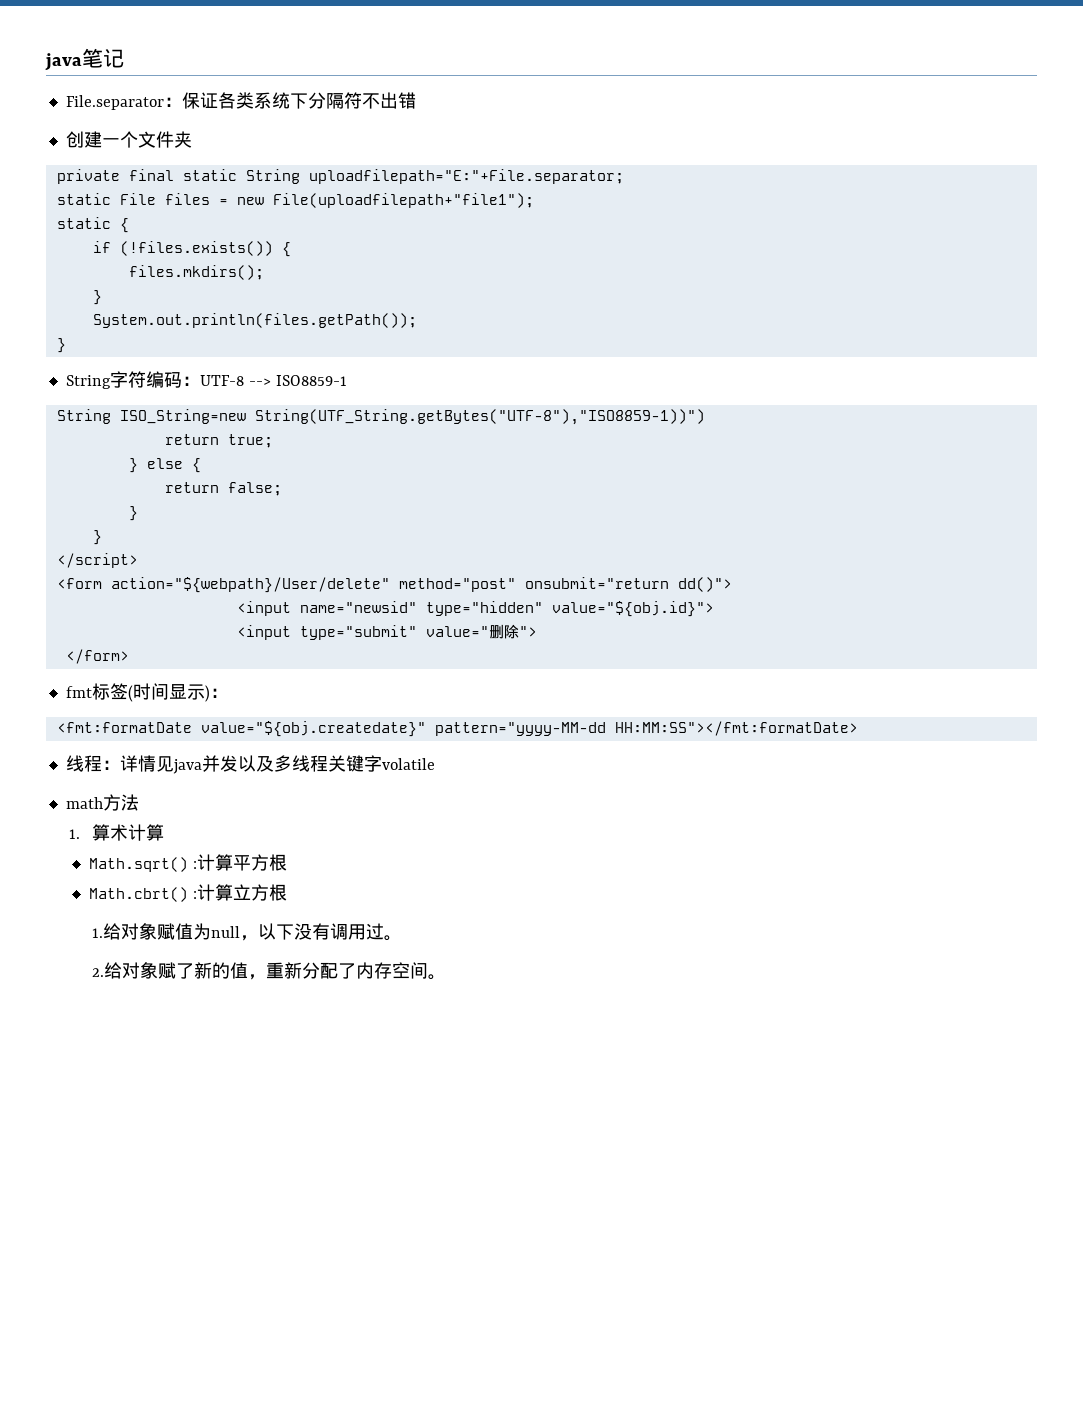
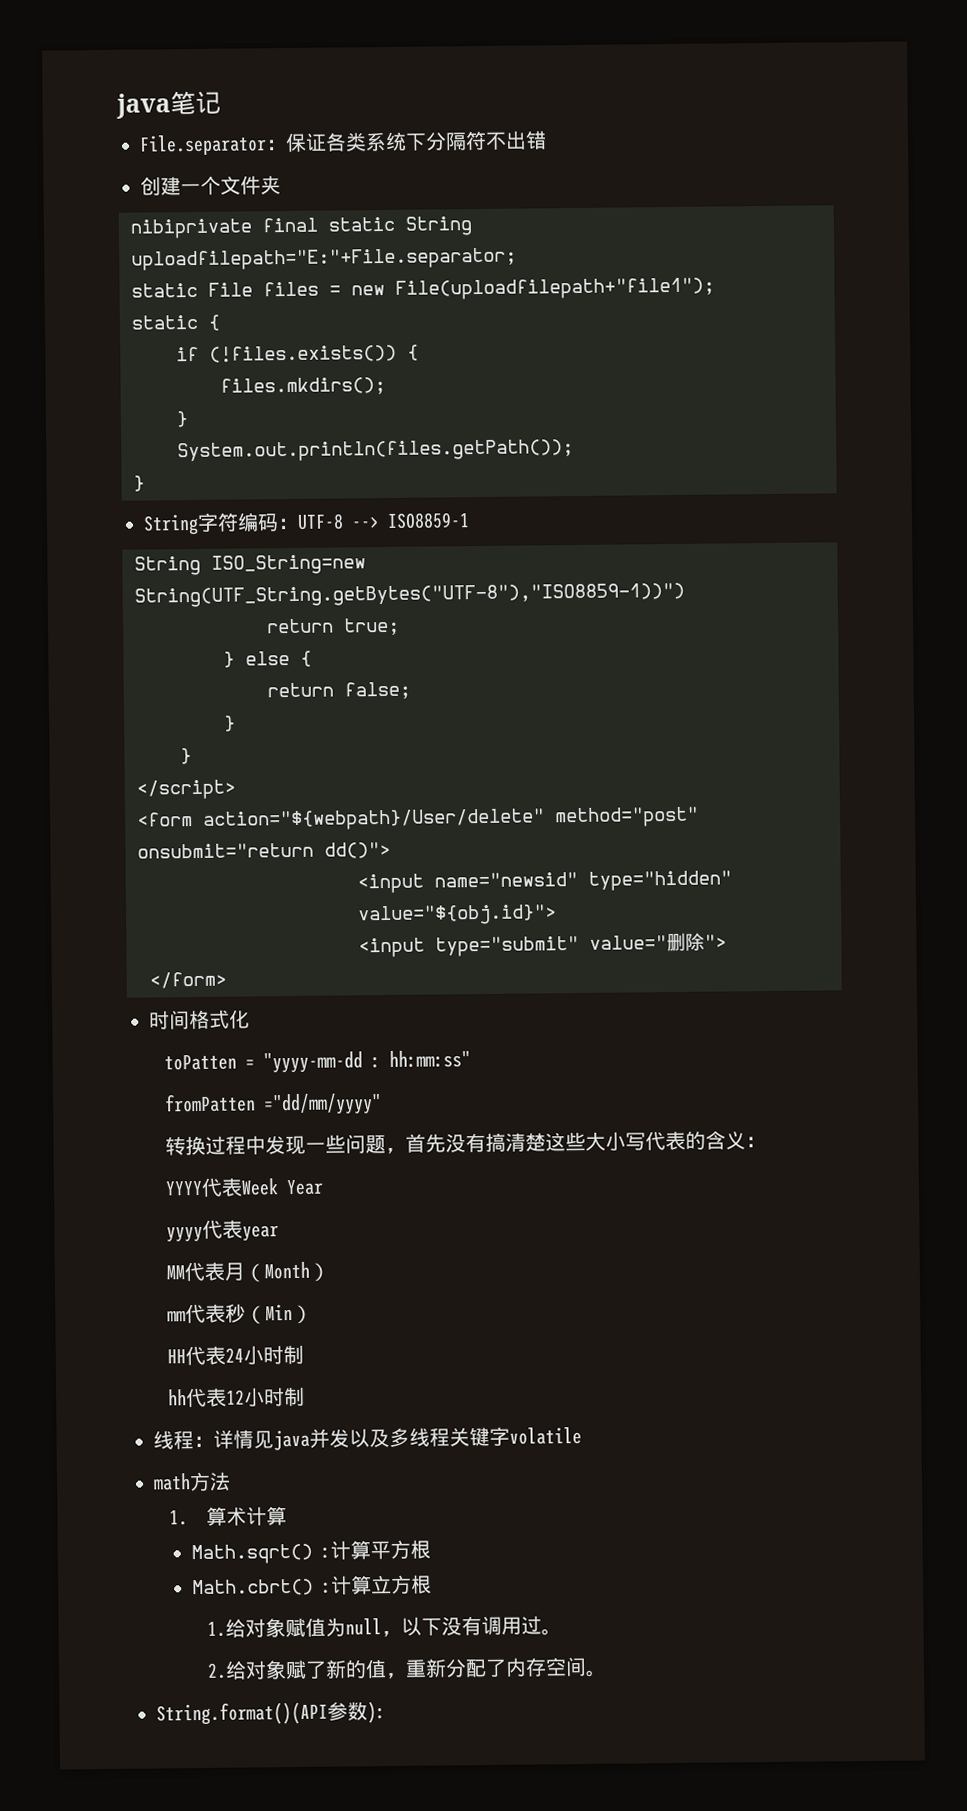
- private final static String uploadfilepath="E:"+File.separator;
+ nibiprivate final static String uploadfilepath="E:"+File.separator;
- fmt标签(时间显示)：
- <fmt:formatDate value="${obj.createdate}" pattern="yyyy-MM-dd HH:MM:SS"></fmt:formatDate>
+ 时间格式化
+ toPatten = "yyyy-mm-dd : hh:mm:ss"
+ fromPatten ="dd/mm/yyyy"
+ 转换过程中发现一些问题，首先没有搞清楚这些大小写代表的含义：
+ YYYY代表Week Year
+ yyyy代表year
+ MM代表月（Month）
+ mm代表秒（Min）
+ HH代表24小时制
+ hh代表12小时制
+ String.format()(API参数):

